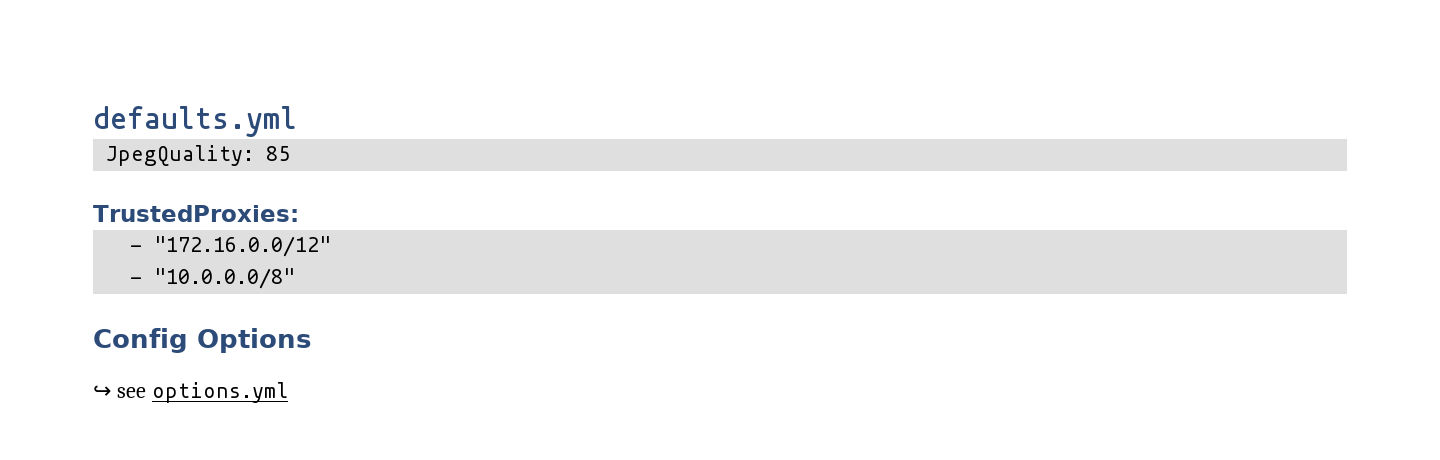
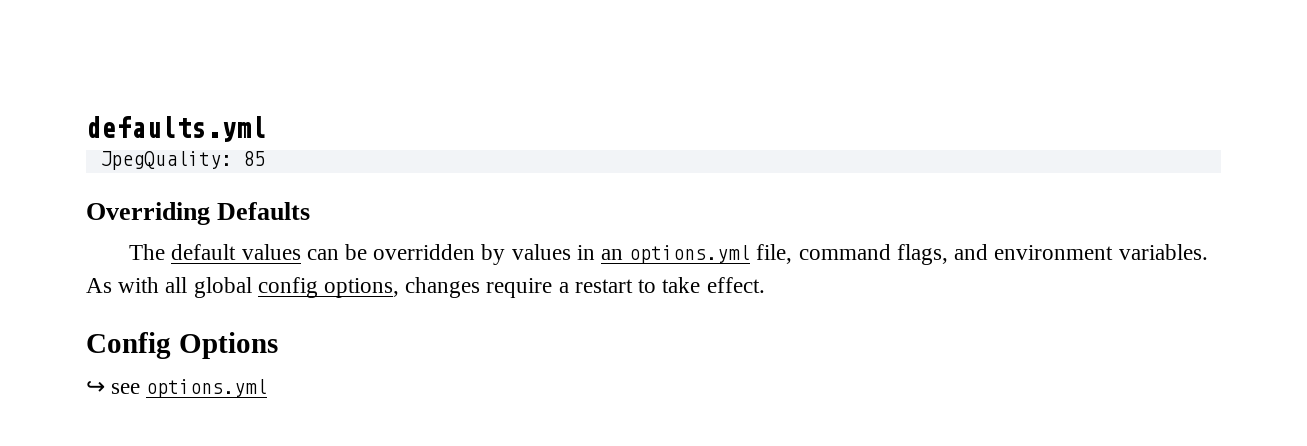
- TrustedProxies:
- - "172.16.0.0/12"
- - "10.0.0.0/8"
+ Overriding Defaults
+ The default values can be overridden by values in an options.yml file, command flags, and environment variables. As with all global config options, changes require a restart to take effect.

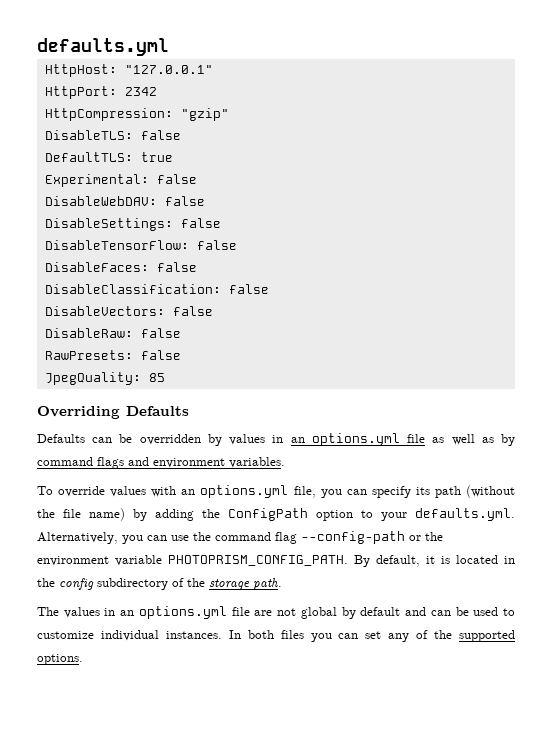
+ HttpHost: "127.0.0.1"
+ HttpPort: 2342
+ HttpCompression: "gzip"
+ DisableTLS: false
+ DefaultTLS: true
+ Experimental: false
+ DisableWebDAV: false
+ DisableSettings: false
+ DisableTensorFlow: false
+ DisableFaces: false
+ DisableClassification: false
+ DisableVectors: false
+ DisableRaw: false
+ RawPresets: false
- The default values can be overridden by values in an options.yml file, command flags, and environment variables. As with all global config options, changes require a restart to take effect.
- Config Options
- ↪ see options.yml
+ Defaults can be overridden by values in an options.yml file as well as by command flags and environment variables.
+ To override values with an options.yml file, you can specify its path (without the file name) by adding the ConfigPath option to your defaults.yml. Alternatively, you can use the command flag --config-path or the environment variable PHOTOPRISM_CONFIG_PATH. By default, it is located in the config subdirectory of the storage path.
+ The values in an options.yml file are not global by default and can be used to customize individual instances. In both files you can set any of the supported options.

